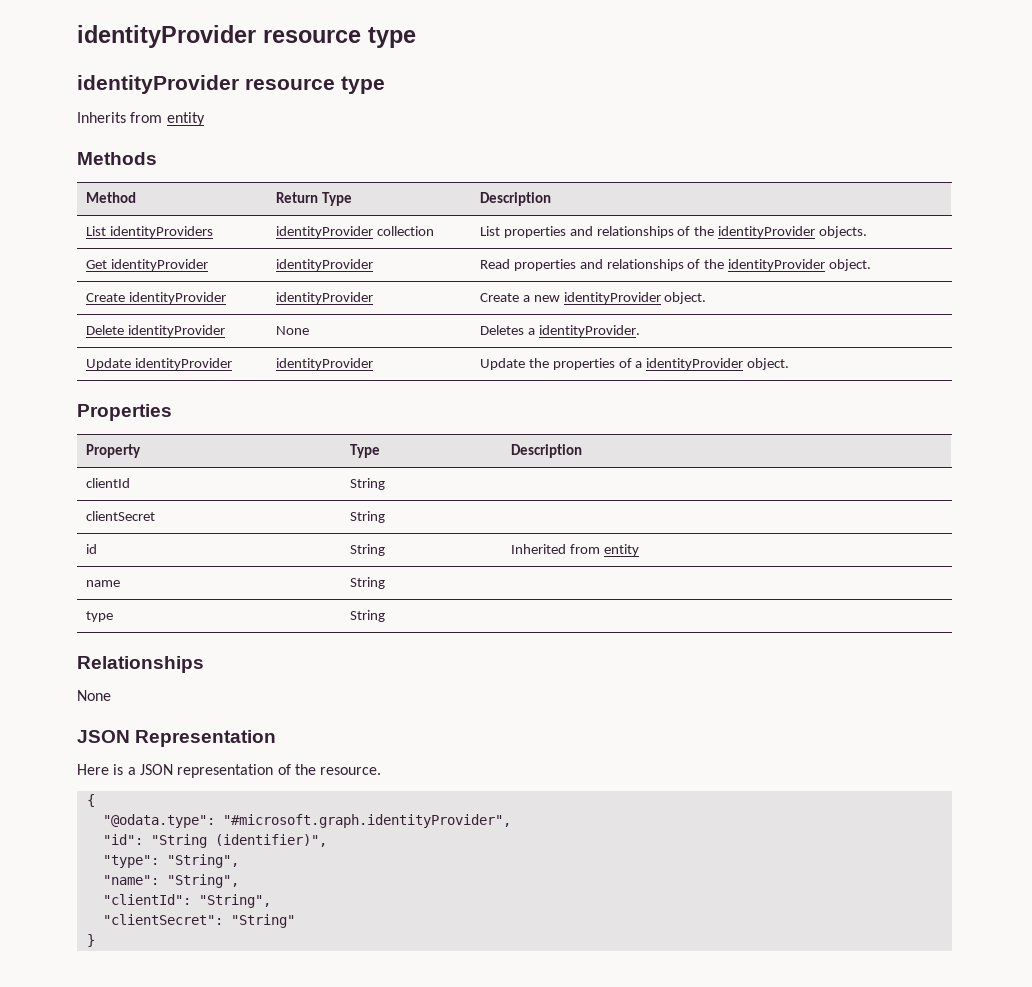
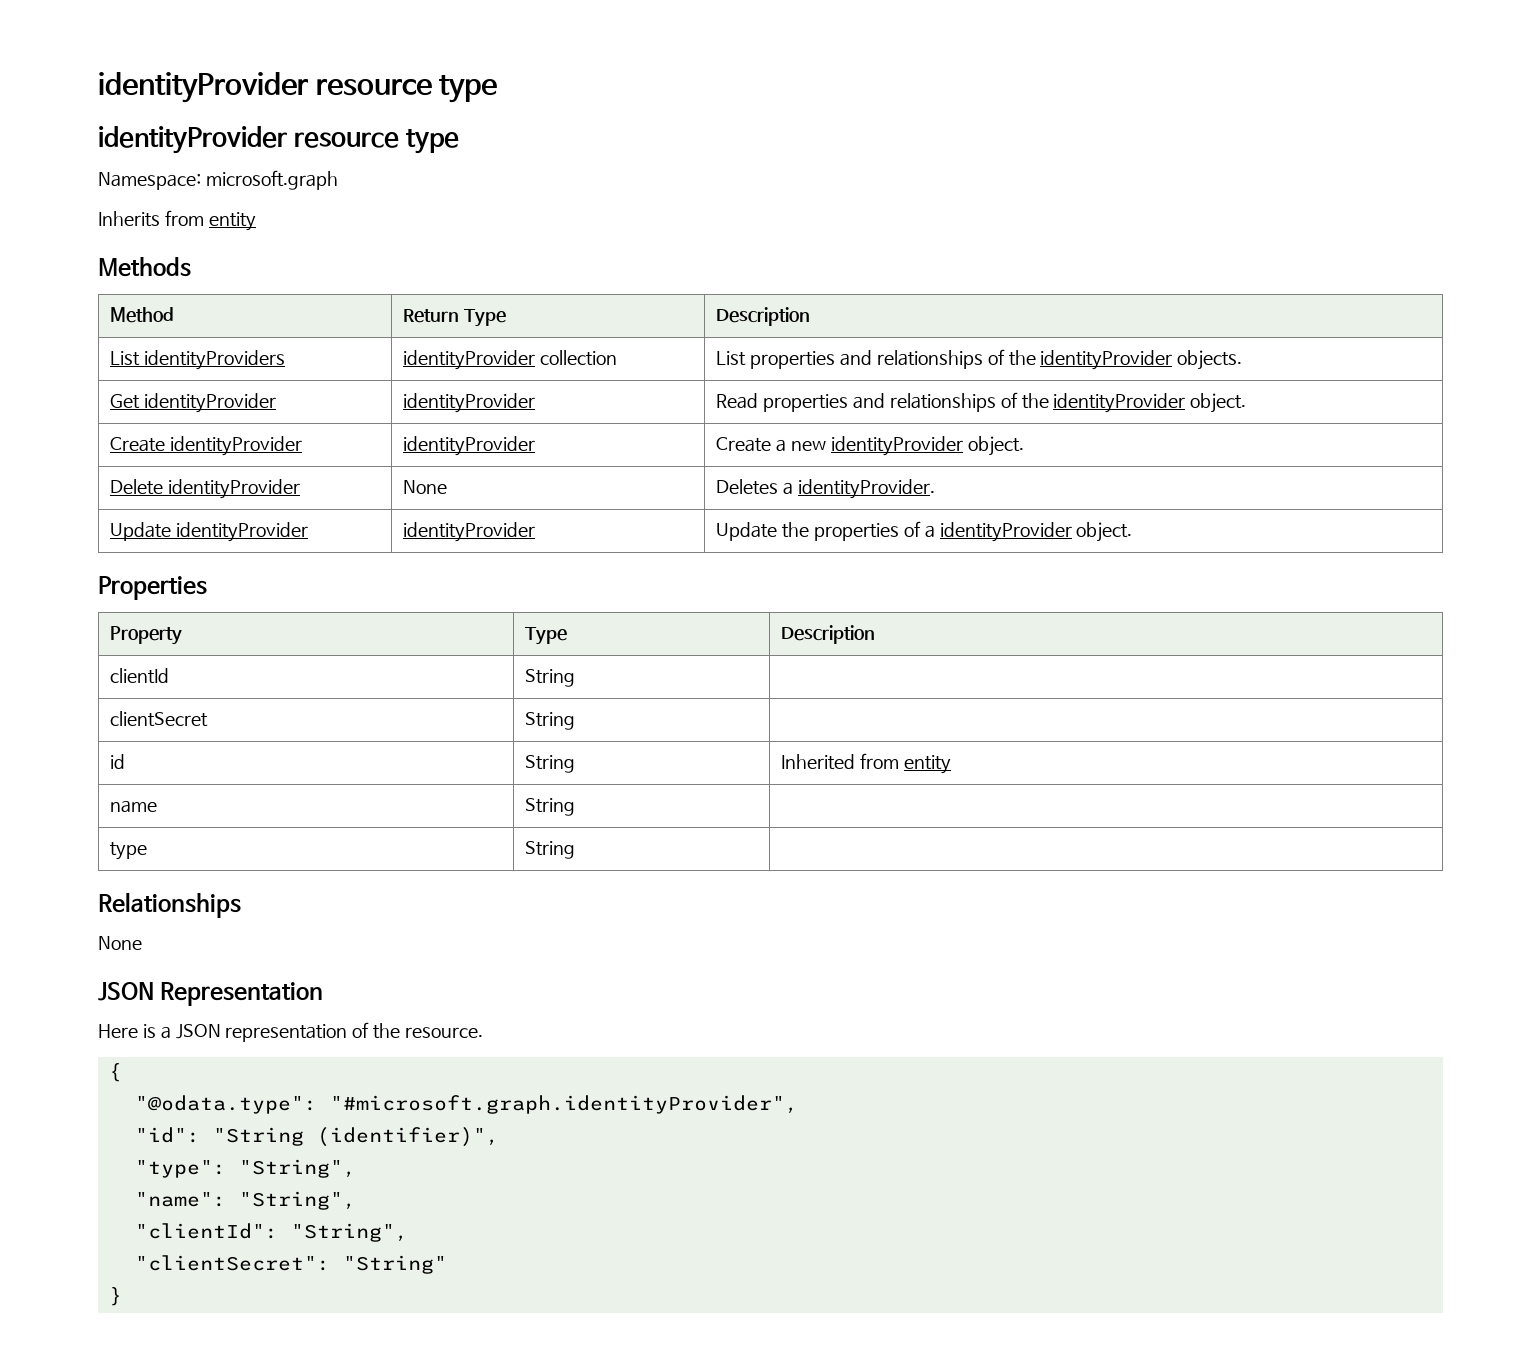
+ Namespace: microsoft.graph

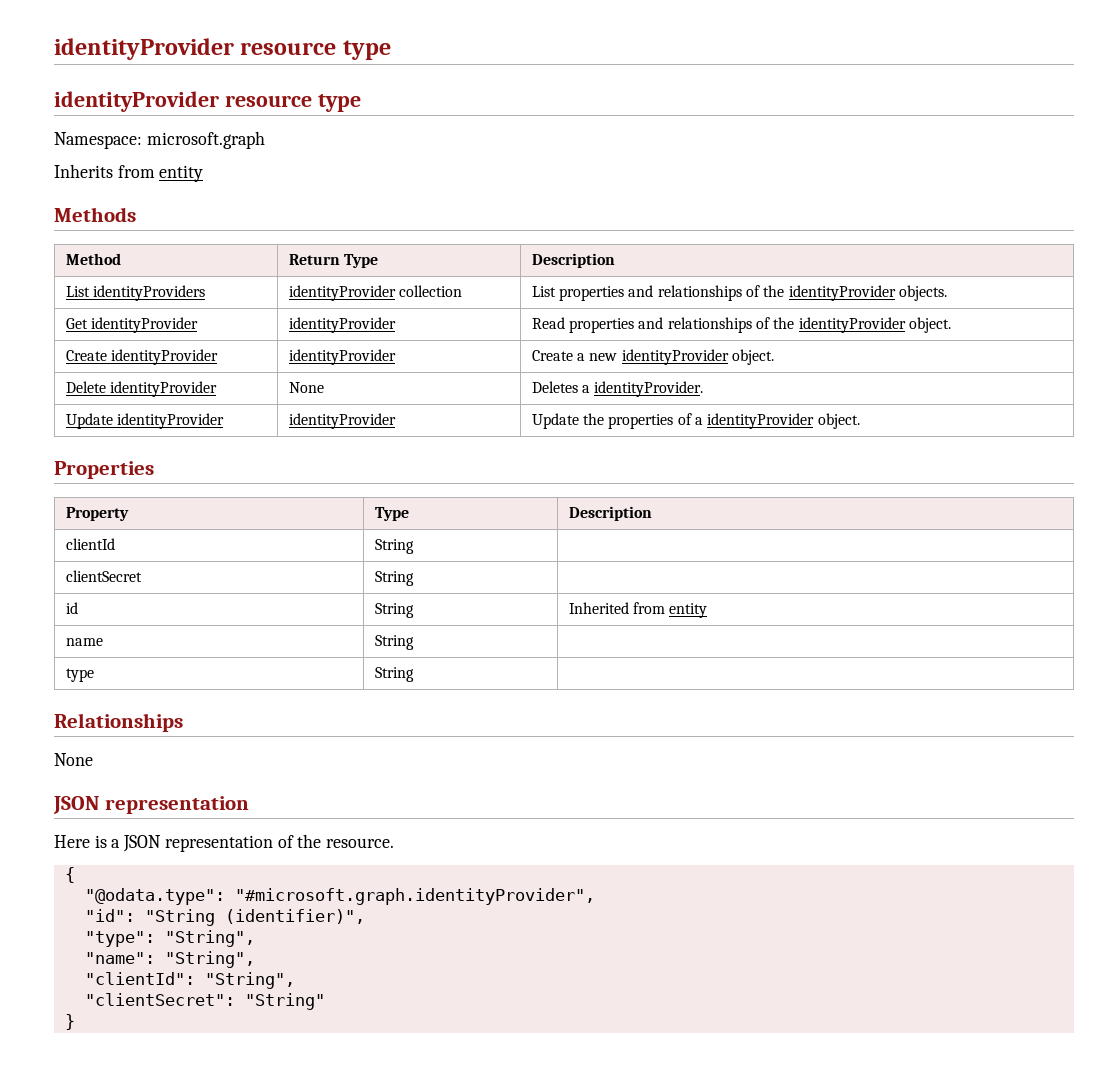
  Relationships
  None
- JSON Representation
+ JSON representation

